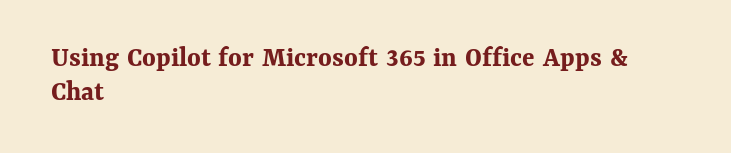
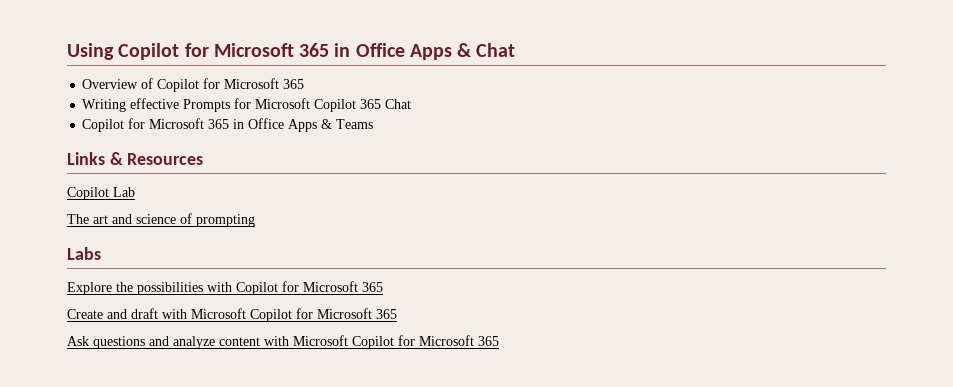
+ Overview of Copilot for Microsoft 365
+ Writing effective Prompts for Microsoft Copilot 365 Chat
+ Copilot for Microsoft 365 in Office Apps & Teams
+ Links & Resources
+ Copilot Lab
+ The art and science of prompting
+ Labs
+ Explore the possibilities with Copilot for Microsoft 365
+ Create and draft with Microsoft Copilot for Microsoft 365
+ Ask questions and analyze content with Microsoft Copilot for Microsoft 365

